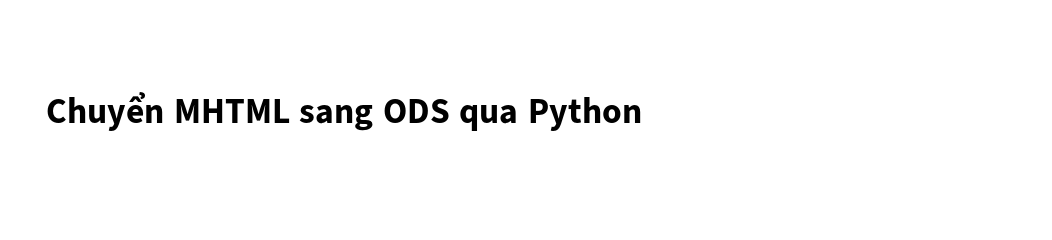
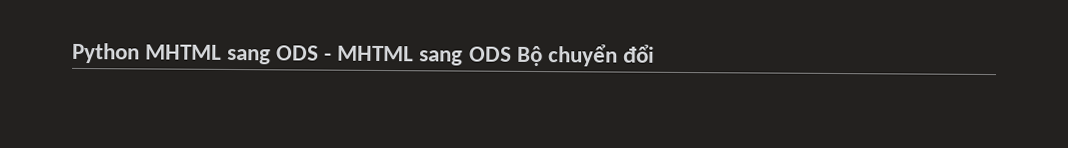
- Chuyển MHTML sang ODS qua Python
+ Python MHTML sang ODS - MHTML sang ODS Bộ chuyển đổi

